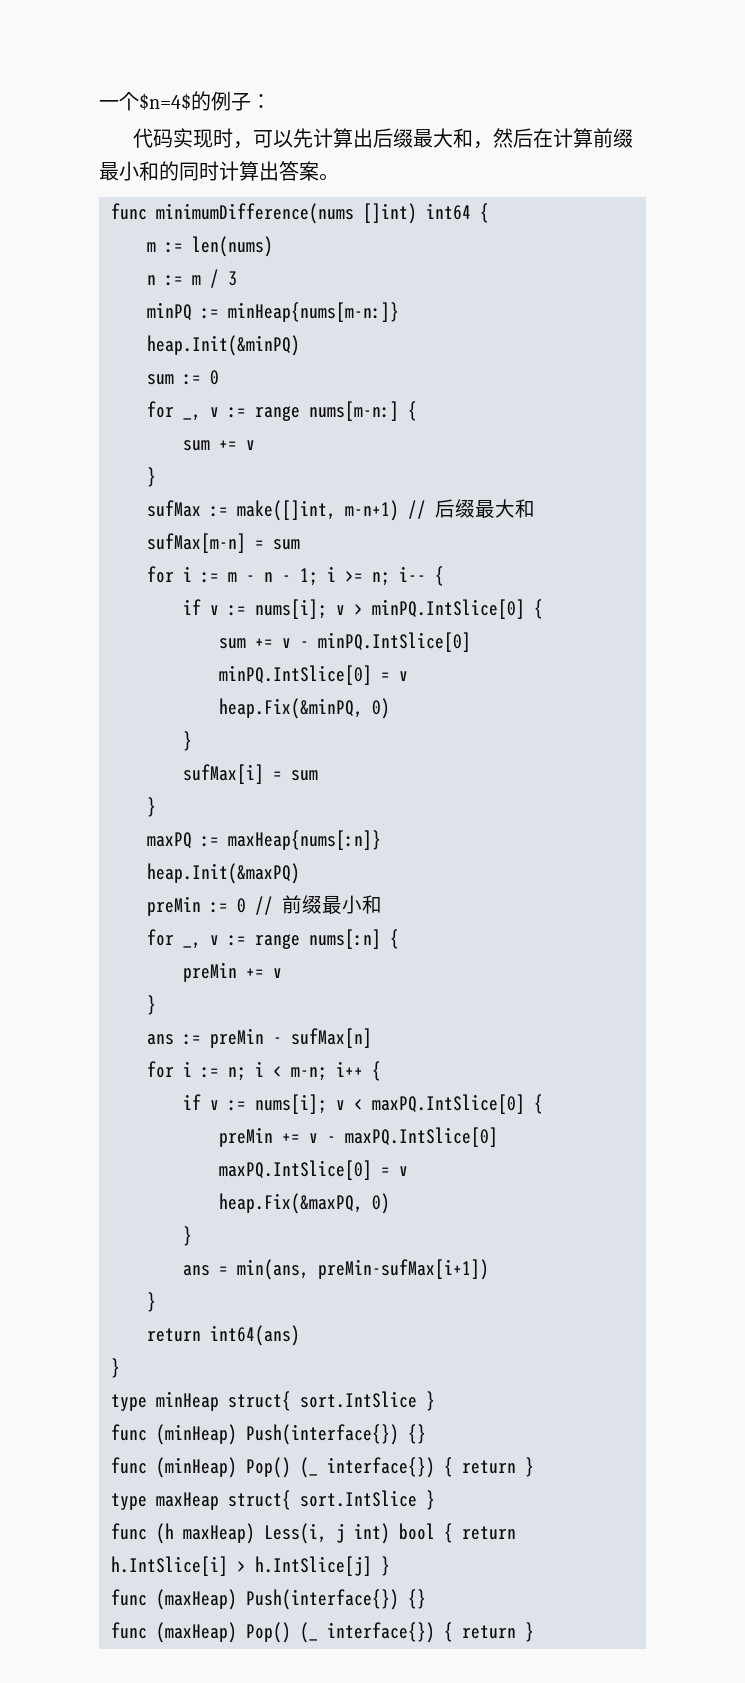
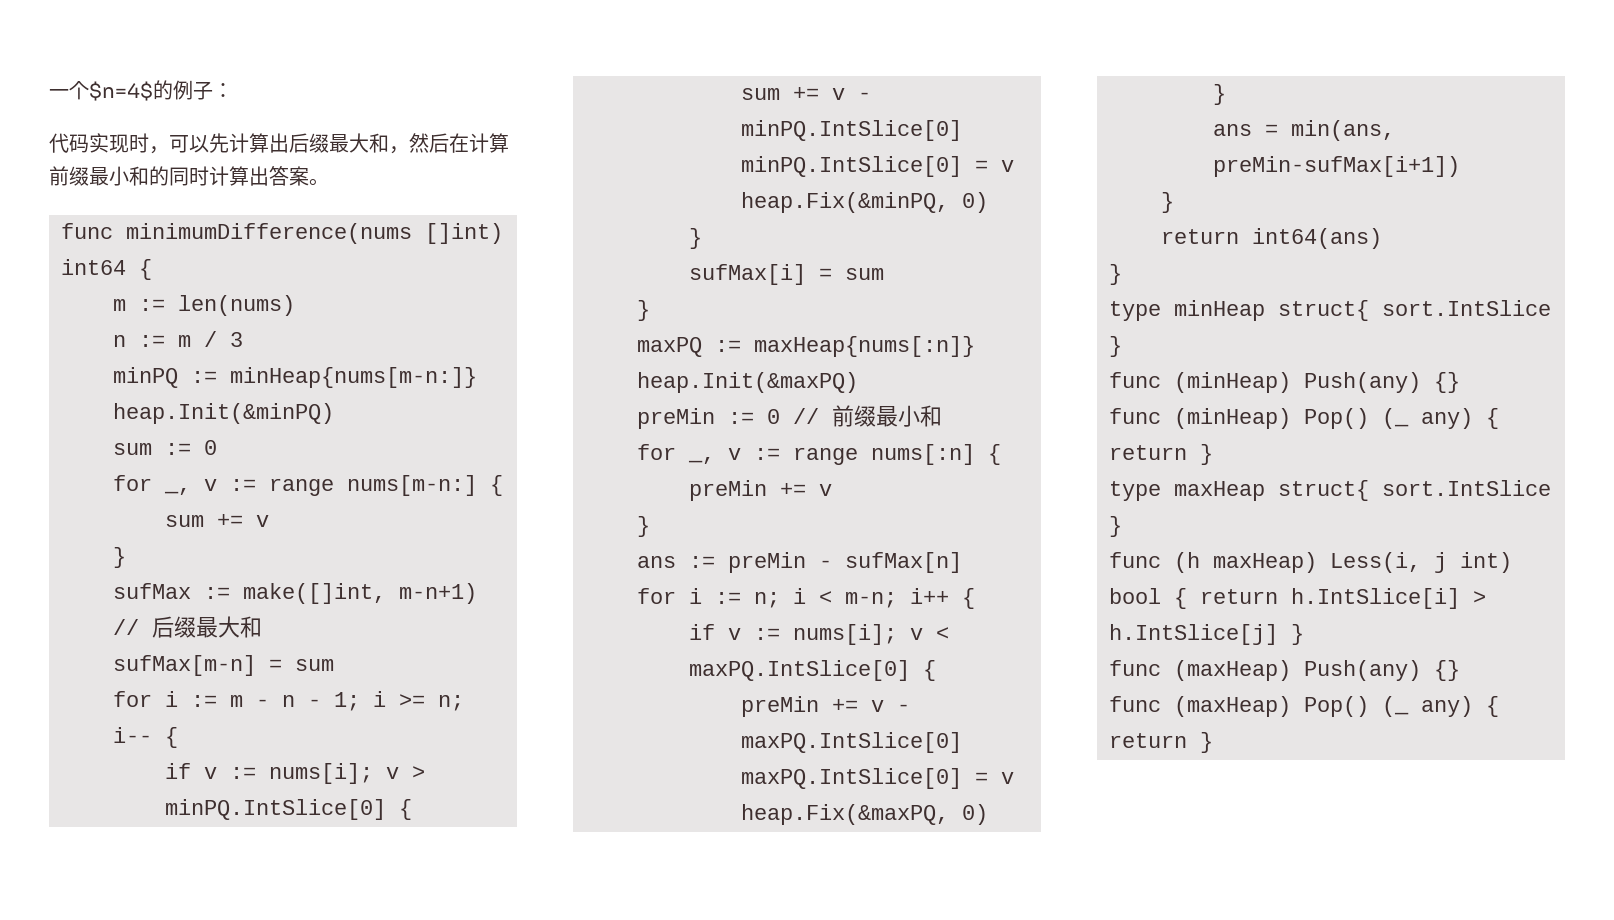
- func (minHeap) Push(interface{}) {}
+ func (minHeap) Push(any) {}
- func (minHeap) Pop() (_ interface{}) { return }
+ func (minHeap) Pop() (_ any) { return }
- func (maxHeap) Push(interface{}) {}
+ func (maxHeap) Push(any) {}
- func (maxHeap) Pop() (_ interface{}) { return }
+ func (maxHeap) Pop() (_ any) { return }

